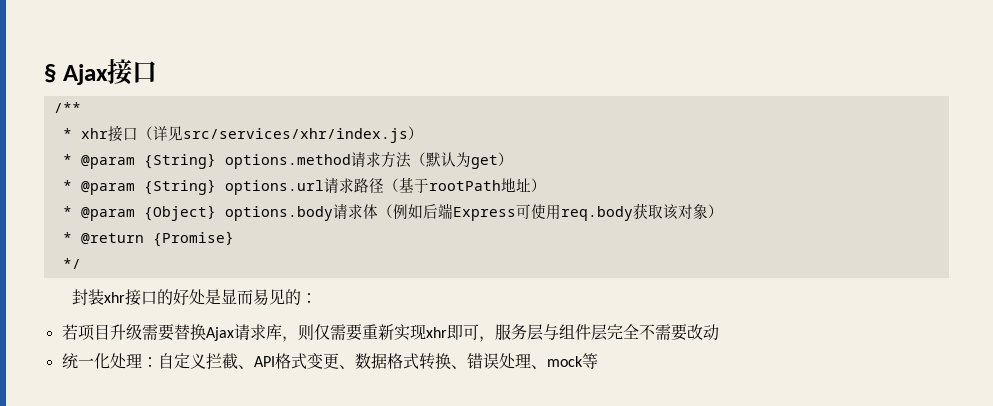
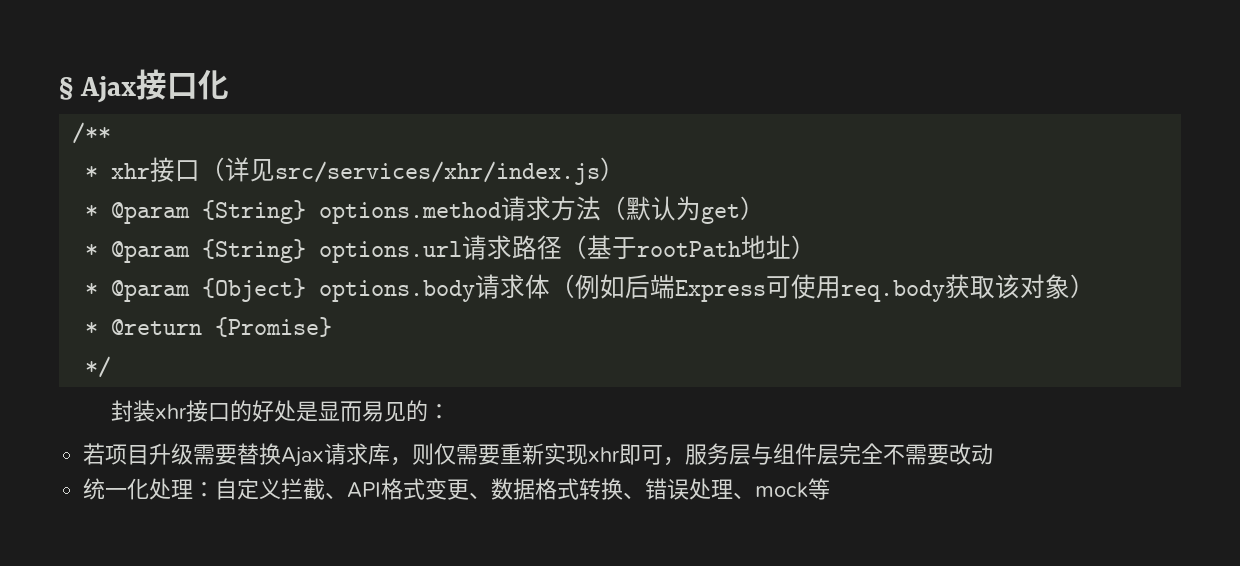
- § Ajax接口
+ § Ajax接口化

